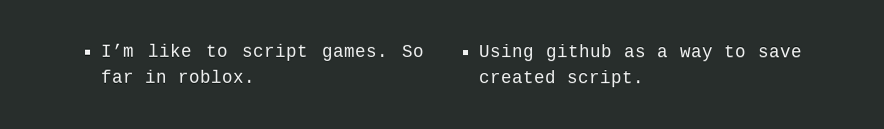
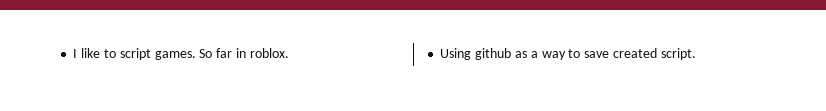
- I’m like to script games.
+ I like to script games.

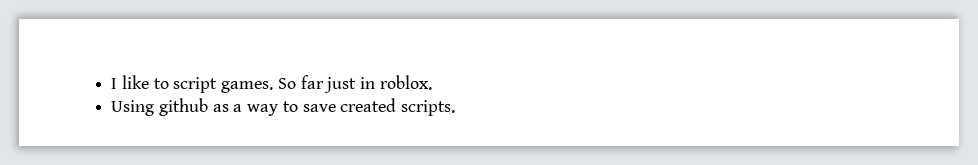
- So far in roblox.
+ So far just in roblox.
- Using github as a way to save created script.
+ Using github as a way to save created scripts.

